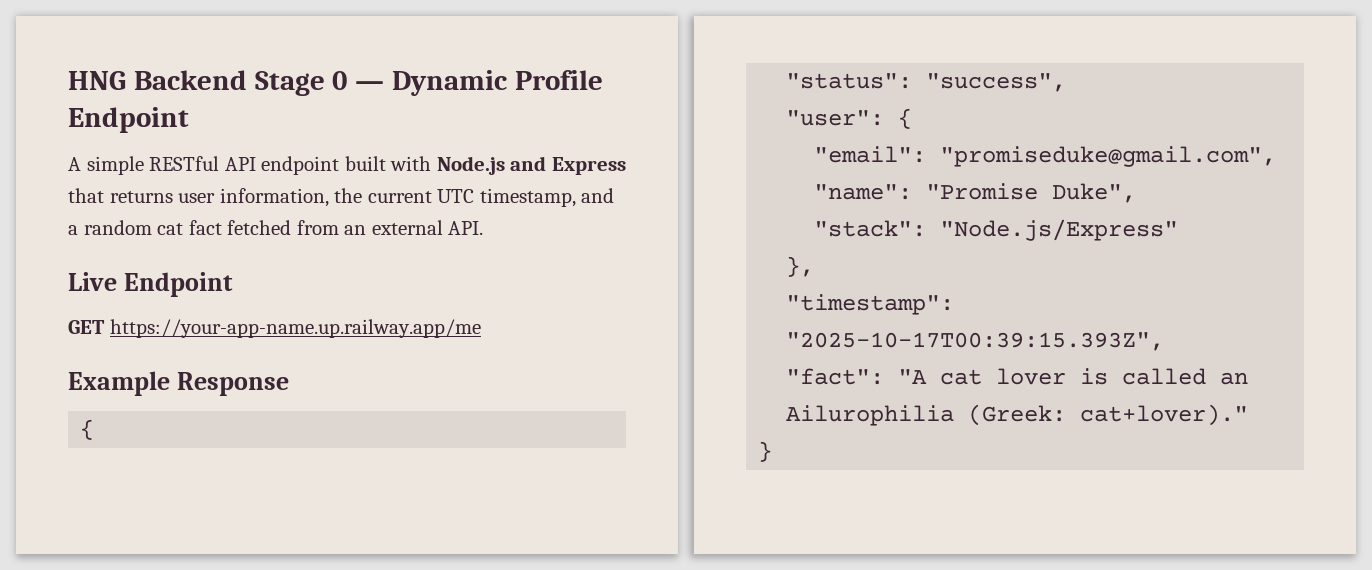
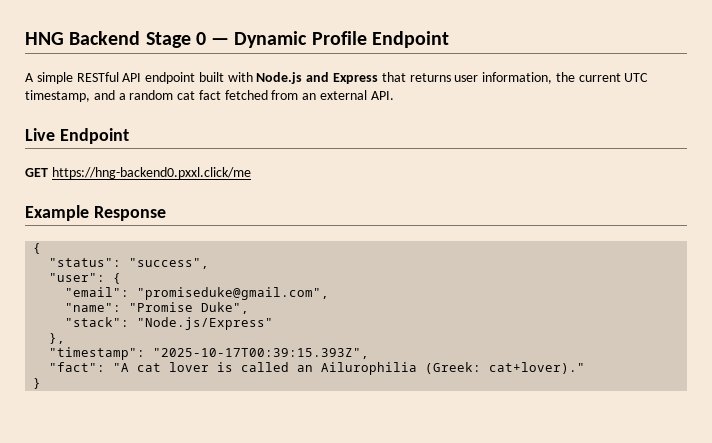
- GET https://your-app-name.up.railway.app/me
+ GET https://hng-backend0.pxxl.click/me

